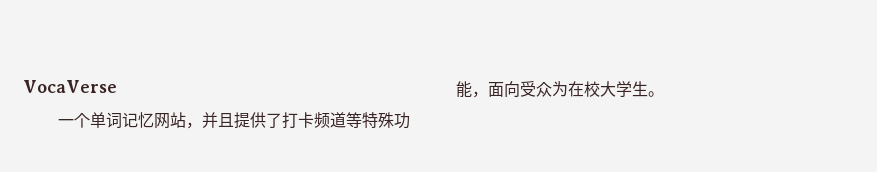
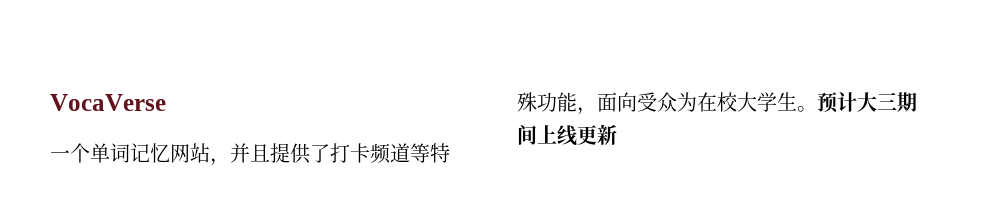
+ 预计大三期间上线更新

